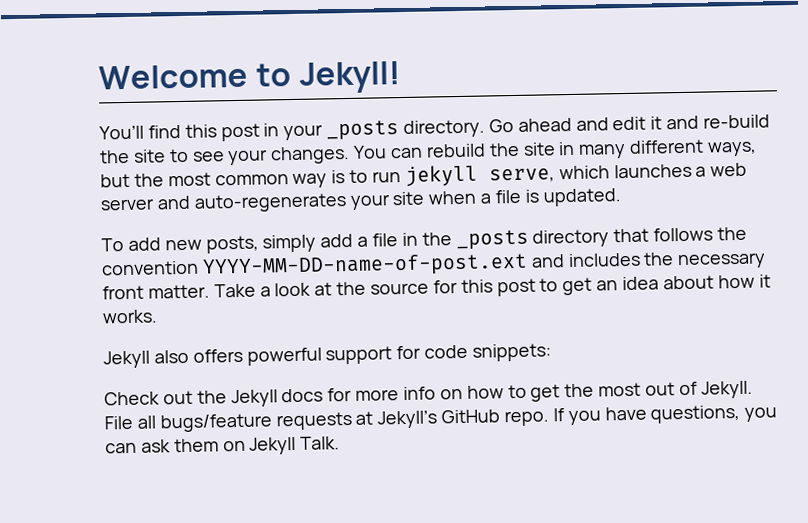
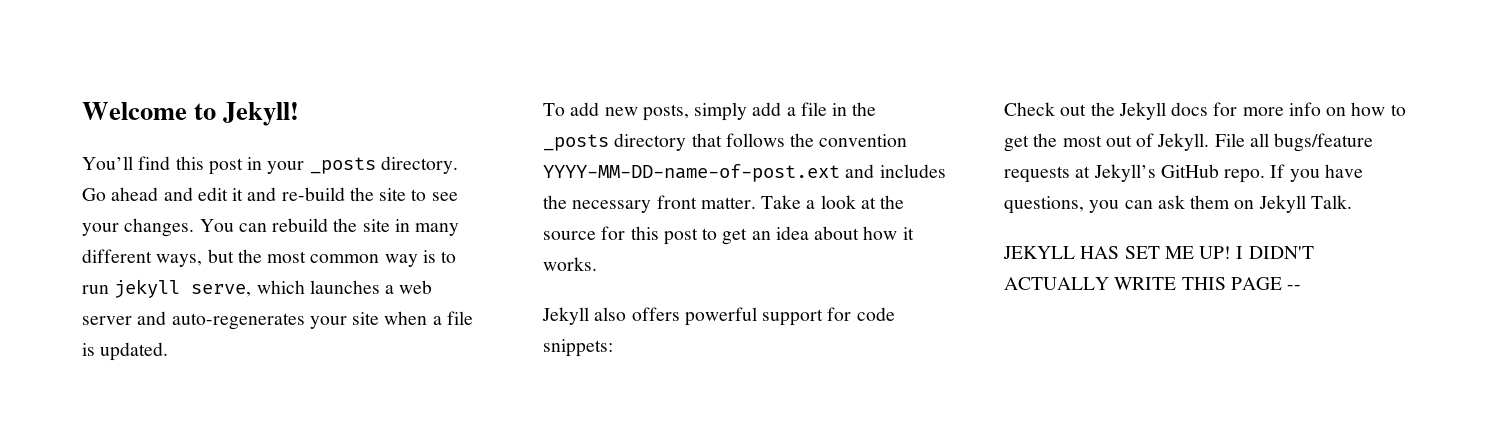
+ JEKYLL HAS SET ME UP! I DIDN'T ACTUALLY WRITE THIS PAGE --

